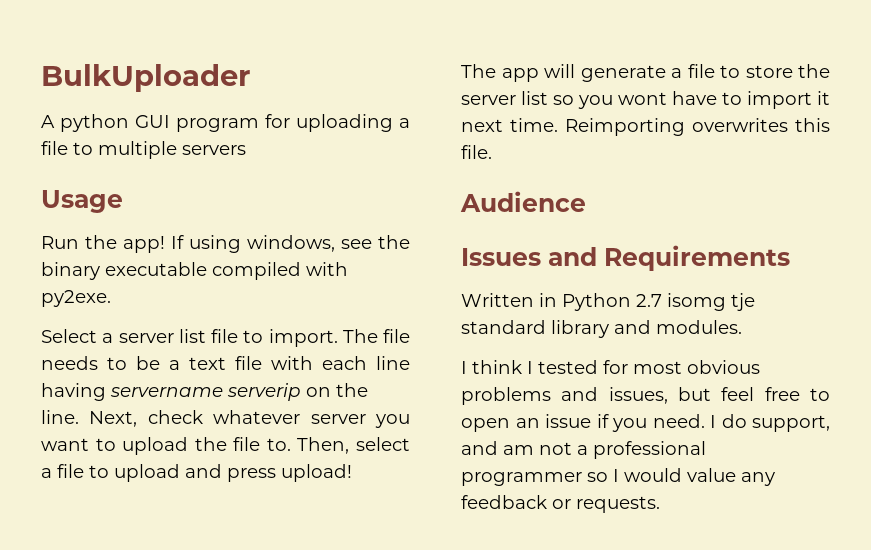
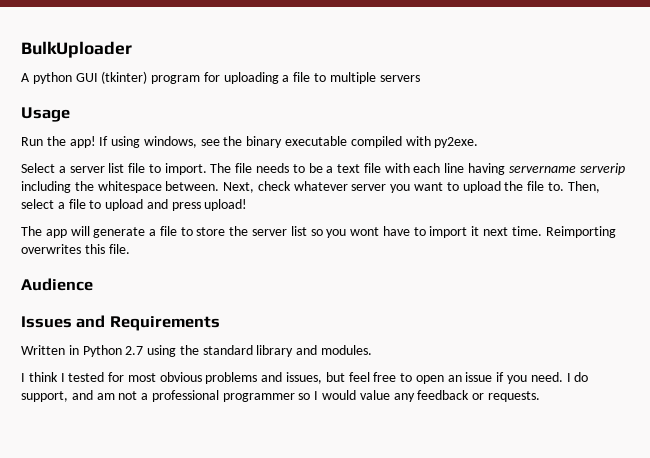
- A python GUI program for uploading a file to multiple servers
+ A python GUI (tkinter) program for uploading a file to multiple servers
- The file needs to be a text file with each line having servername serverip on the line.
+ The file needs to be a text file with each line having servername serverip including the whitespace between.
- Written in Python 2.7 isomg tje standard library and modules.
+ Written in Python 2.7 using the standard library and modules.

